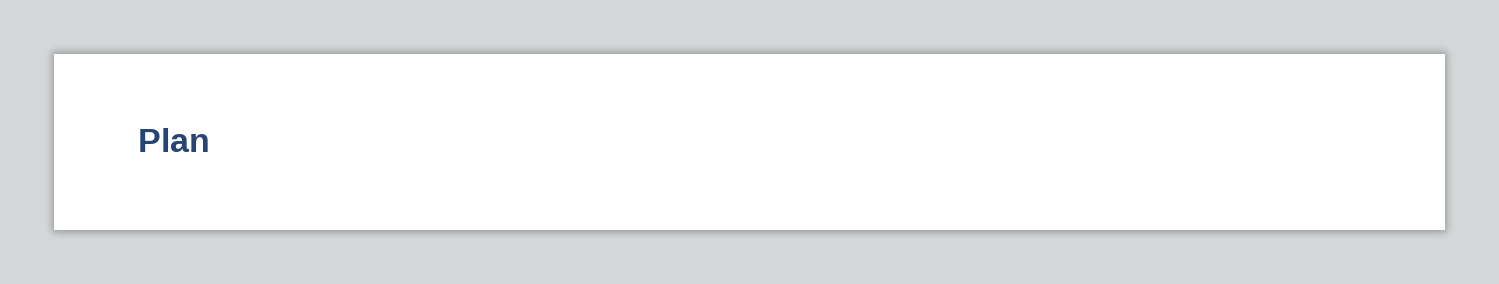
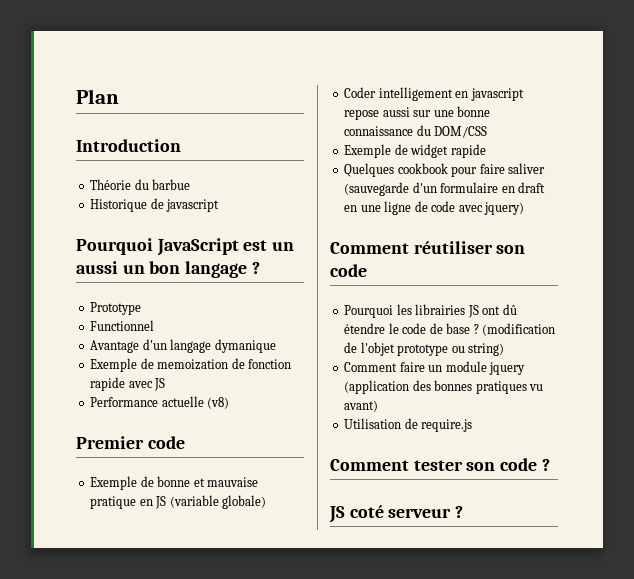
+ Introduction
+ Théorie du barbue
+ Historique de javascript
+ Pourquoi JavaScript est un aussi un bon langage ?
+ Prototype
+ Functionnel
+ Avantage d'un langage dymanique
+ Exemple de memoization de fonction rapide avec JS
+ Performance actuelle (v8)
+ Premier code
+ Exemple de bonne et mauvaise pratique en JS (variable globale)
+ Coder intelligement en javascript repose aussi sur une bonne connaissance du DOM/CSS
+ Exemple de widget rapide
+ Quelques cookbook pour faire saliver (sauvegarde d'un formulaire en draft en une ligne de code avec jquery)
+ Comment réutiliser son code
+ Pourquoi les librairies JS ont dû étendre le code de base ? (modification de l'objet prototype ou string)
+ Comment faire un module jquery (application des bonnes pratiques vu avant)
+ Utilisation de require.js
+ Comment tester son code ?
+ JS coté serveur ?

